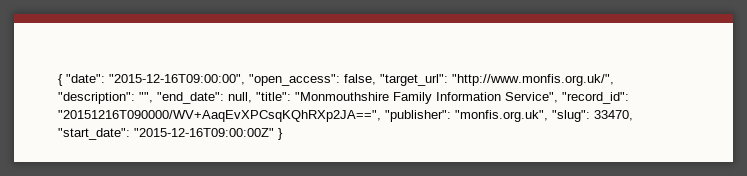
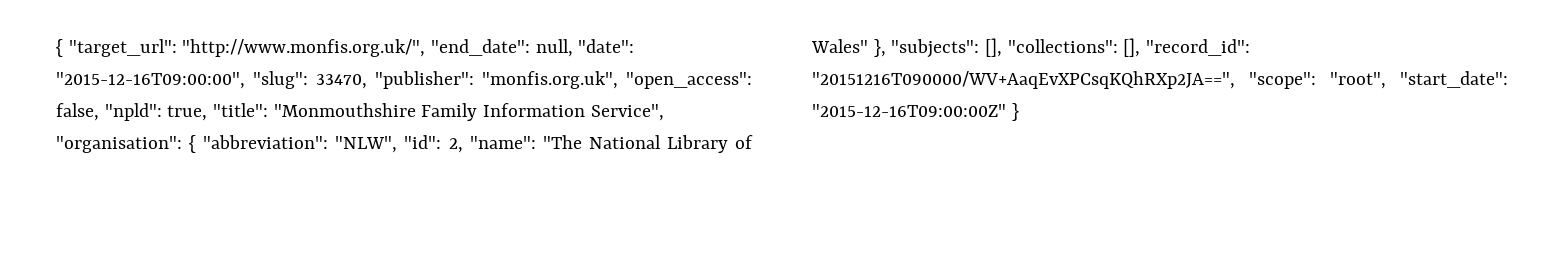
- { "date": "2015-12-16T09:00:00", "open_access": false, "target_url": "http://www.monfis.org.uk/", "description": "", "end_date": null, "title": "Monmouthshire Family Information Service", "record_id": "20151216T090000/WV+AaqEvXPCsqKQhRXp2JA==", "publisher": "monfis.org.uk", "slug": 33470, "start_date": "2015-12-16T09:00:00Z" }
+ { "target_url": "http://www.monfis.org.uk/", "end_date": null, "date": "2015-12-16T09:00:00", "slug": 33470, "publisher": "monfis.org.uk", "open_access": false, "npld": true, "title": "Monmouthshire Family Information Service", "organisation": { "abbreviation": "NLW", "id": 2, "name": "The National Library of Wales" }, "subjects": [], "collections": [], "record_id": "20151216T090000/WV+AaqEvXPCsqKQhRXp2JA==", "scope": "root", "start_date": "2015-12-16T09:00:00Z" }

